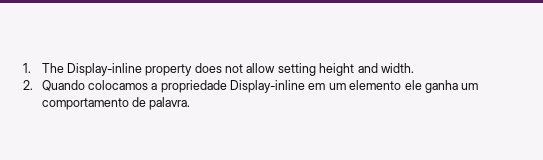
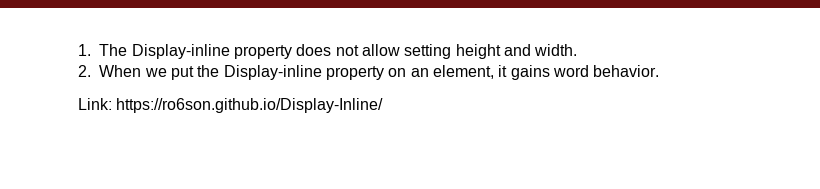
- 2. Quando colocamos a propriedade Display-inline em um elemento ele ganha um comportamento de palavra.
+ 2. When we put the Display-inline property on an element, it gains word behavior.
+ Link: https://ro6son.github.io/Display-Inline/

